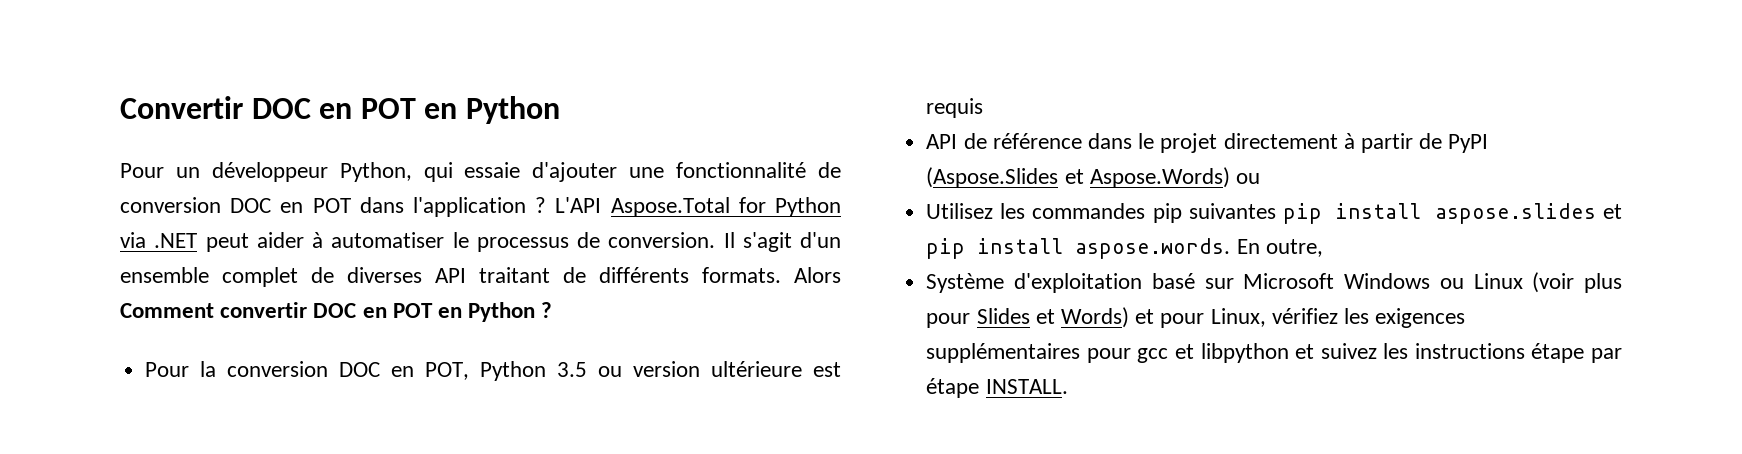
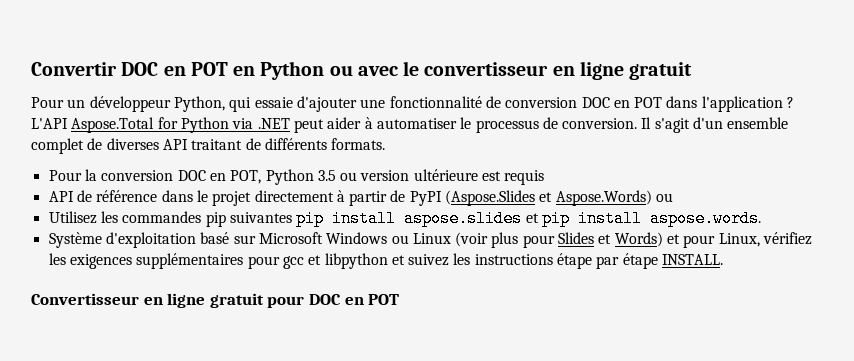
- Convertir DOC en POT en Python
+ Convertir DOC en POT en Python ou avec le convertisseur en ligne gratuit
- Alors Comment convertir DOC en POT en Python ?
- Utilisez les commandes pip suivantes pip install aspose.slides et pip install aspose.words. En outre,
+ Utilisez les commandes pip suivantes pip install aspose.slides et pip install aspose.words.
+ Convertisseur en ligne gratuit pour DOC en POT

